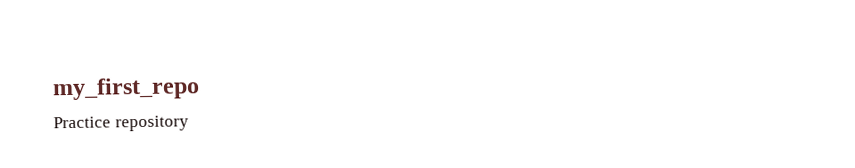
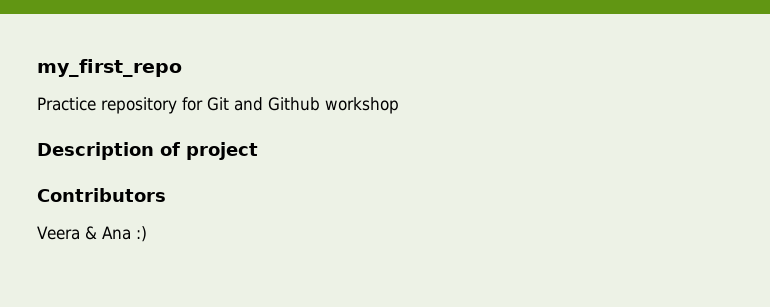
- Practice repository
+ Practice repository for Git and Github workshop
+ Description of project
+ Contributors
+ Veera & Ana :)

